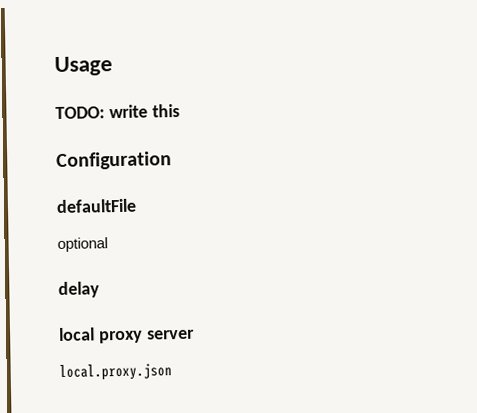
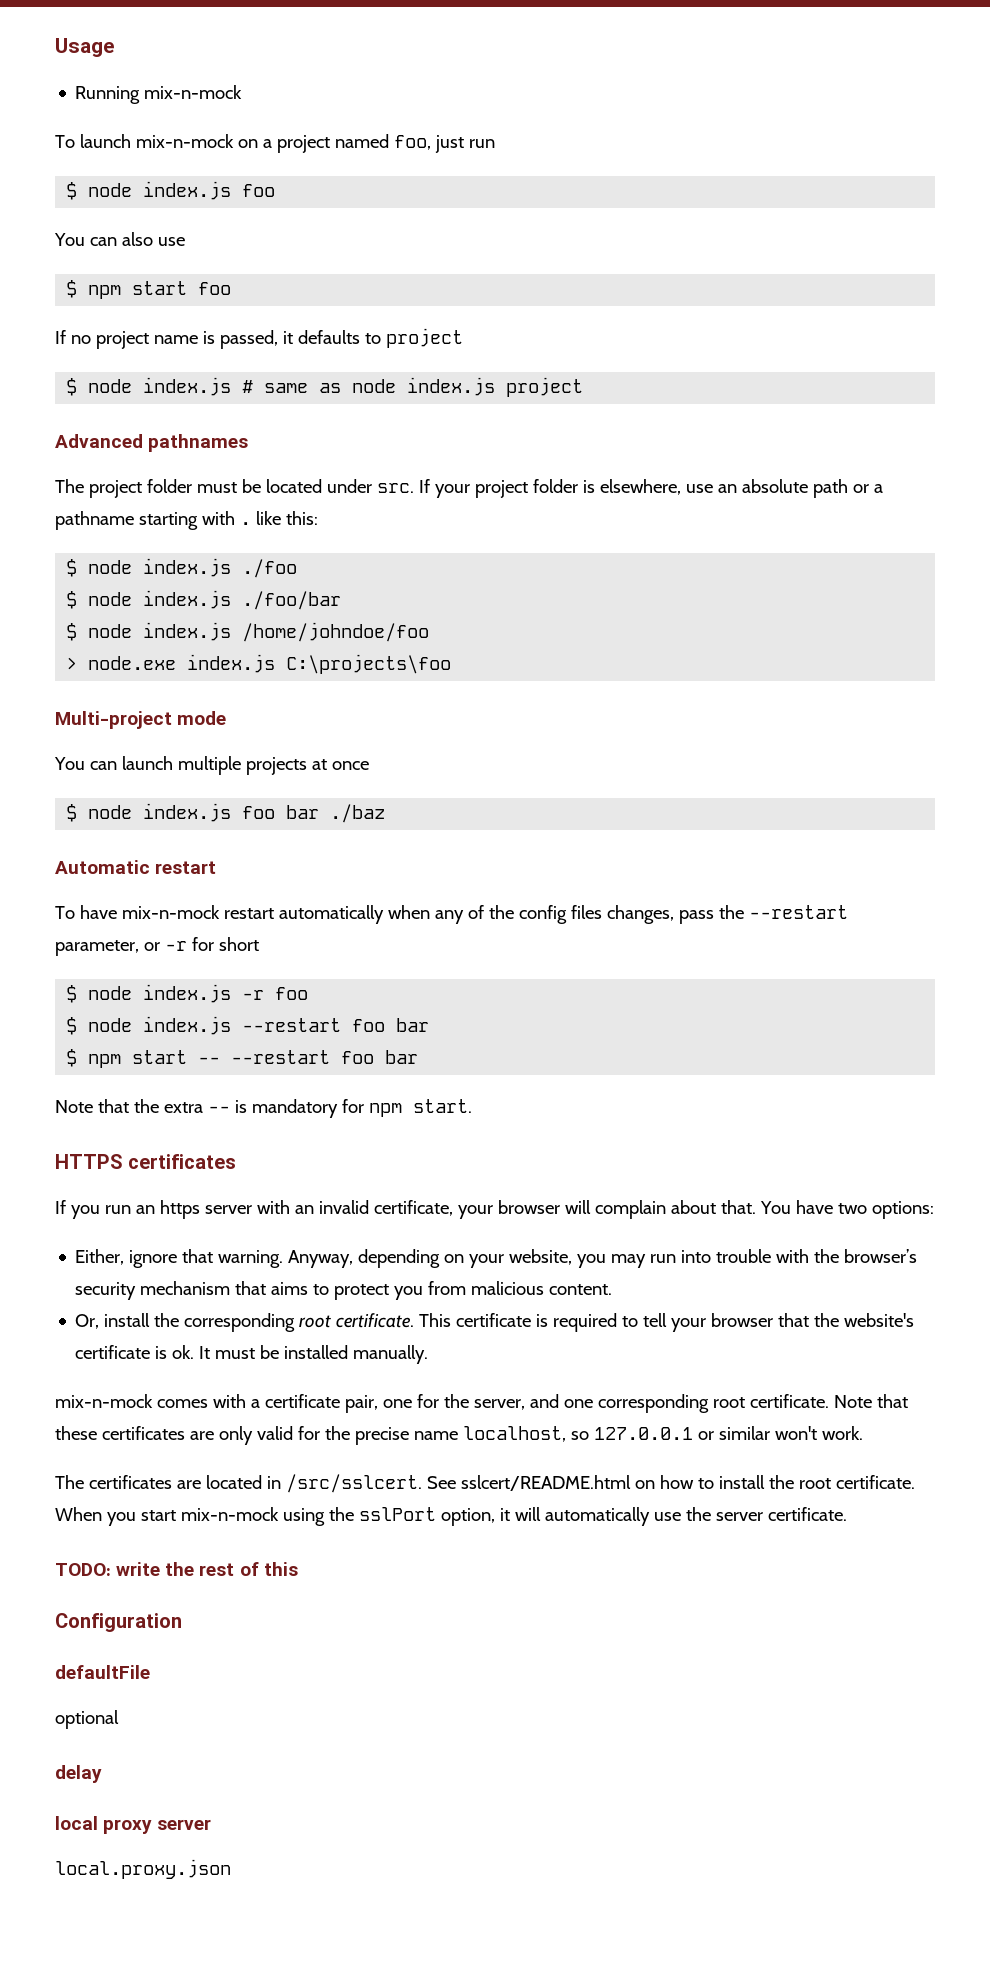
+ Running mix-n-mock
+ To launch mix-n-mock on a project named foo, just run
+ $ node index.js foo
+ You can also use
+ $ npm start foo
+ If no project name is passed, it defaults to project
+ $ node index.js # same as node index.js project
+ Advanced pathnames
+ The project folder must be located under src. If your project folder is elsewhere, use an absolute path or a pathname starting with . like this:
+ $ node index.js ./foo
+ $ node index.js ./foo/bar
+ $ node index.js /home/johndoe/foo
+ > node.exe index.js C:\projects\foo
+ Multi-project mode
+ You can launch multiple projects at once
+ $ node index.js foo bar ./baz
+ Automatic restart
+ To have mix-n-mock restart automatically when any of the config files changes, pass the --restart parameter, or -r for short
+ $ node index.js -r foo
+ $ node index.js --restart foo bar
+ $ npm start -- --restart foo bar
+ Note that the extra -- is mandatory for npm start.
+ HTTPS certificates
+ If you run an https server with an invalid certificate, your browser will complain about that. You have two options:
+ Either, ignore that warning. Anyway, depending on your website, you may run into trouble with the browser’s security mechanism that aims to protect you from malicious content.
+ Or, install the corresponding root certificate. This certificate is required to tell your browser that the website's certificate is ok. It must be installed manually.
+ mix-n-mock comes with a certificate pair, one for the server, and one corresponding root certificate. Note that these certificates are only valid for the precise name localhost, so 127.0.0.1 or similar won't work.
+ The certificates are located in /src/sslcert. See sslcert/README.html on how to install the root certificate. When you start mix-n-mock using the sslPort option, it will automatically use the server certificate.
- TODO: write this
+ TODO: write the rest of this

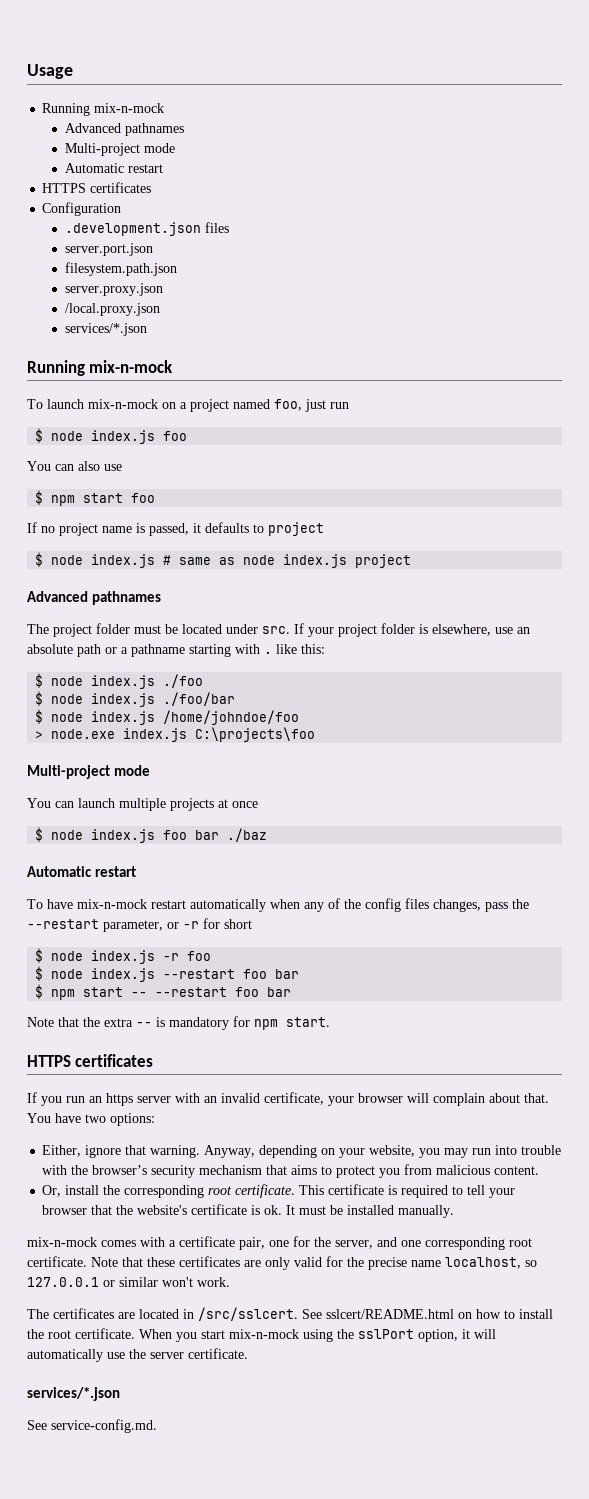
  Usage
+ Running mix-n-mock
+ Advanced pathnames
+ Multi-project mode
+ Automatic restart
+ HTTPS certificates
+ Configuration
+ .development.json files
+ server.port.json
+ filesystem.path.json
+ server.proxy.json
+ /local.proxy.json
+ services/*.json
  When you start mix-n-mock using the sslPort option, it will automatically use the server certificate.
- TODO: write the rest of this
- Configuration
- defaultFile
- optional
- delay
- local proxy server
- local.proxy.json
+ services/*.json
+ See service-config.md.

